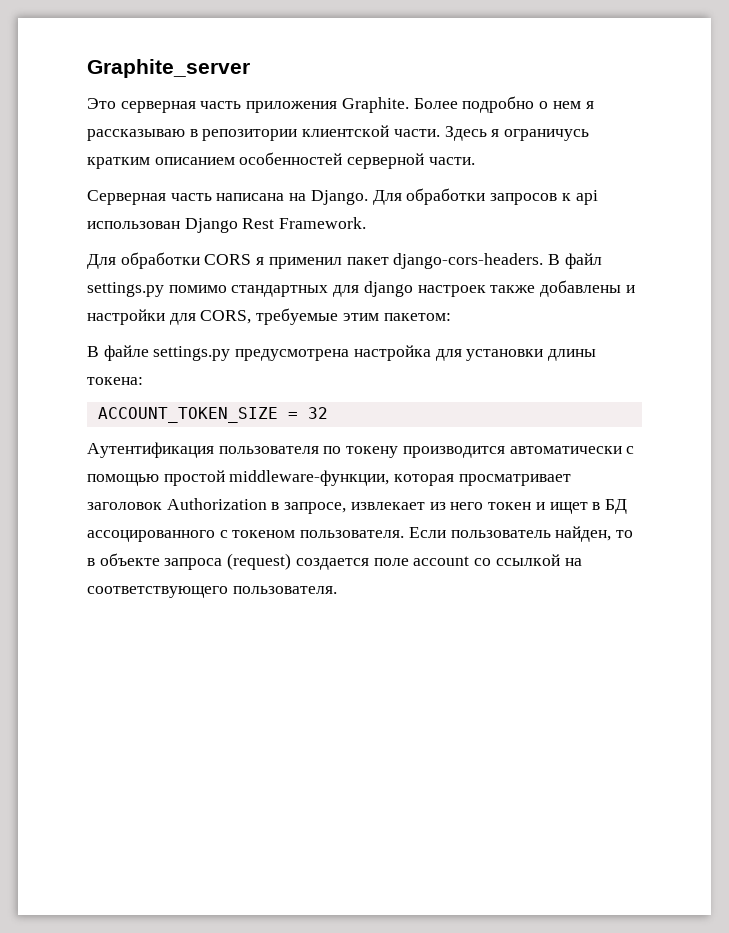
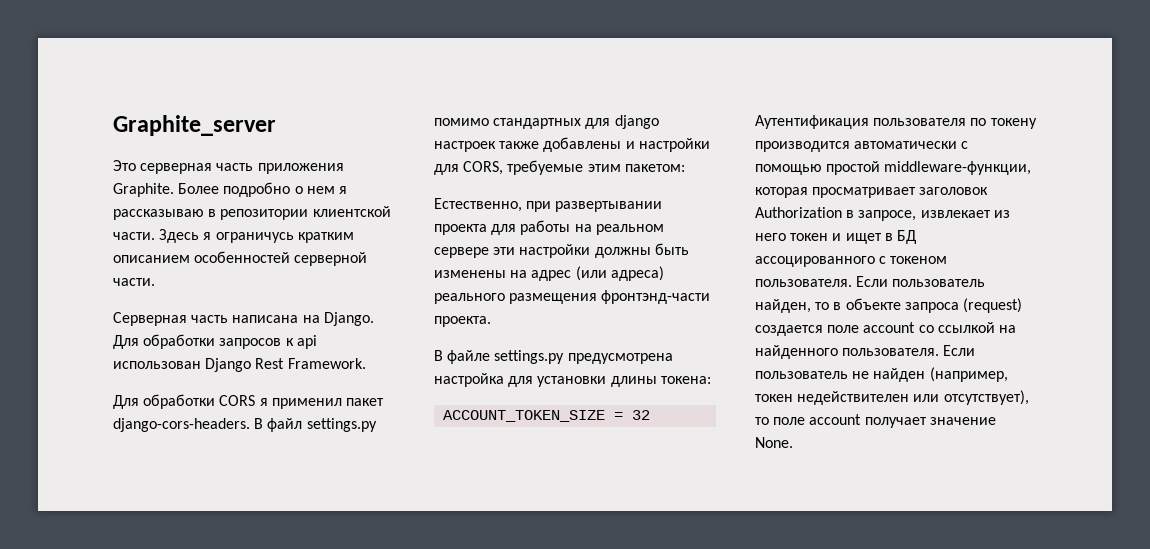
+ Естественно, при развертывании проекта для работы на реальном сервере эти настройки должны быть изменены на адрес (или адреса) реального размещения фронтэнд-части проекта.
- Если пользователь найден, то в объекте запроса (request) создается поле account со ссылкой на соответствующего пользователя.
+ Если пользователь найден, то в объекте запроса (request) создается поле account со ссылкой на найденного пользователя. Если пользователь не найден (например, токен недействителен или отсутствует), то поле account получает значение None.

